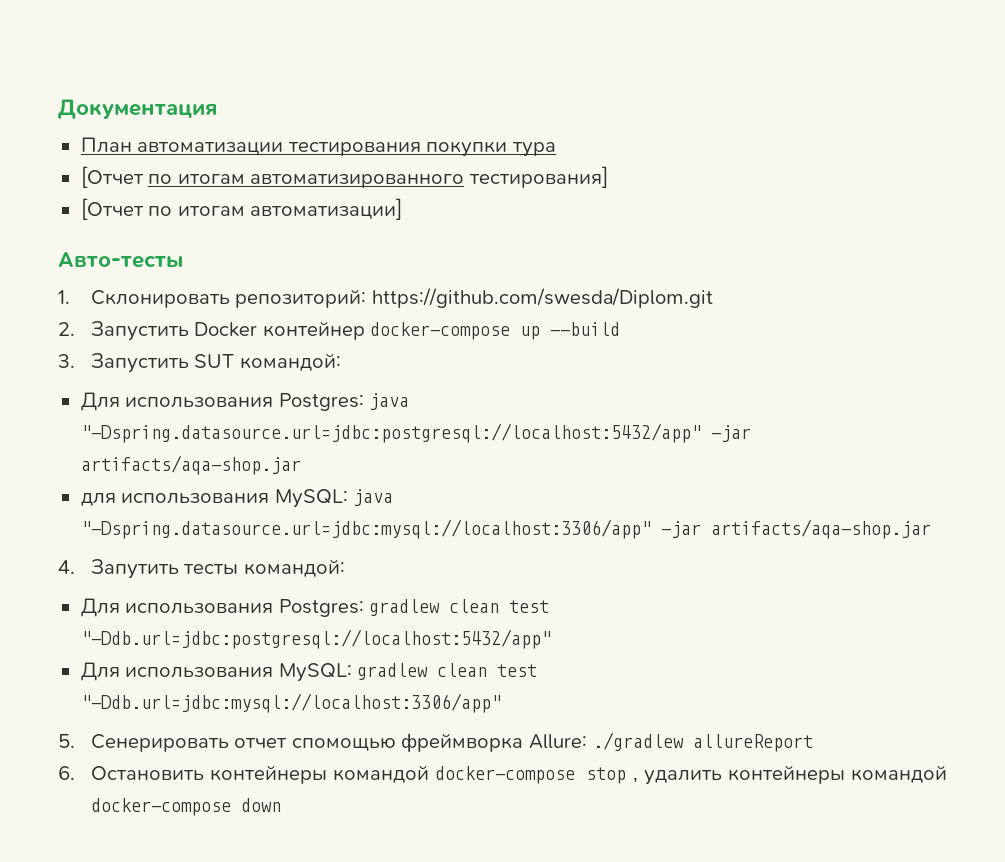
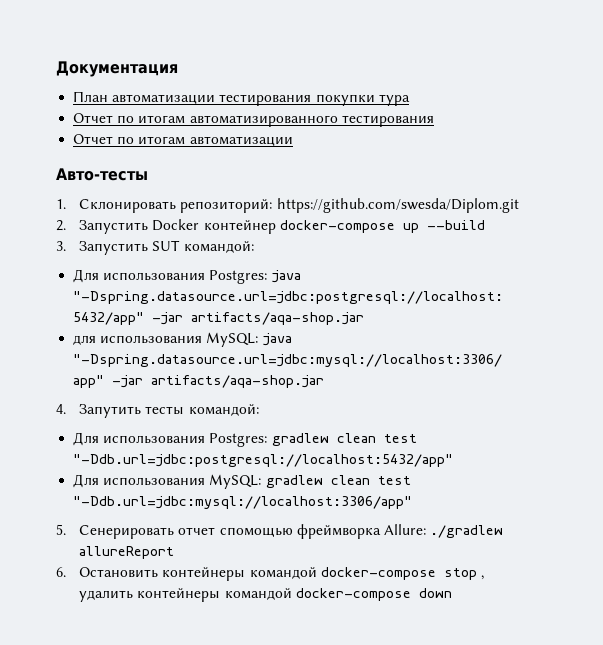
- [Отчет по итогам автоматизированного тестирования]
- [Отчет по итогам автоматизации]
+ Отчет по итогам автоматизированного тестирования
+ Отчет по итогам автоматизации

